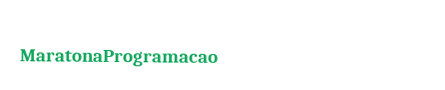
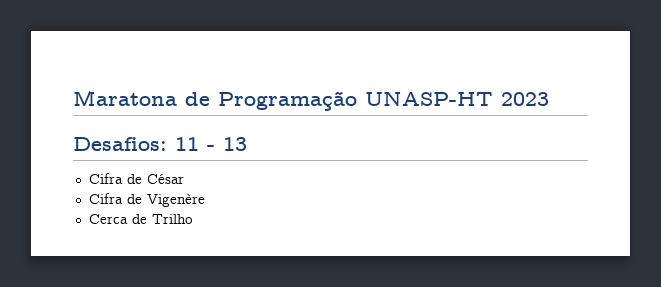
- MaratonaProgramacao
+ Maratona de Programação UNASP-HT 2023
+ Desafios: 11 - 13
+ Cifra de César
+ Cifra de Vigenère
+ Cerca de Trilho

